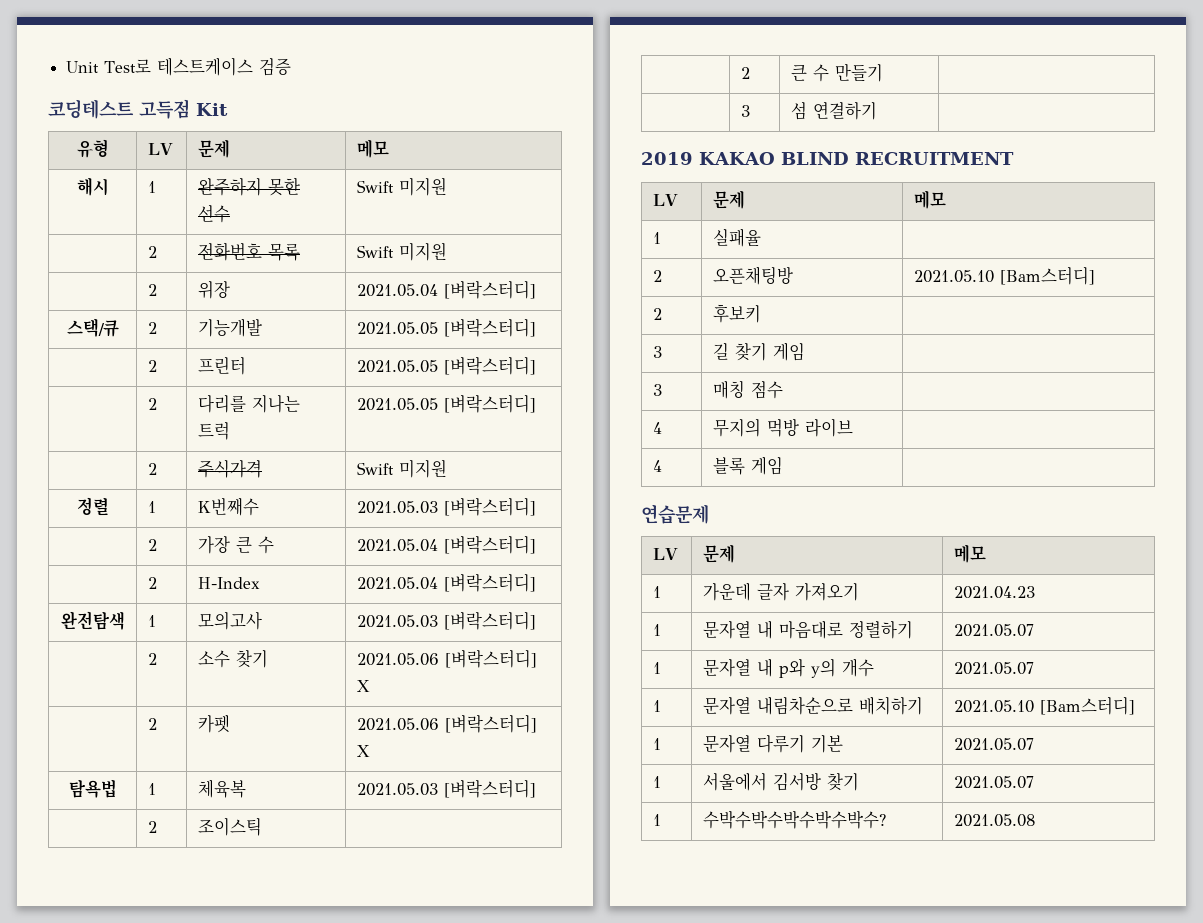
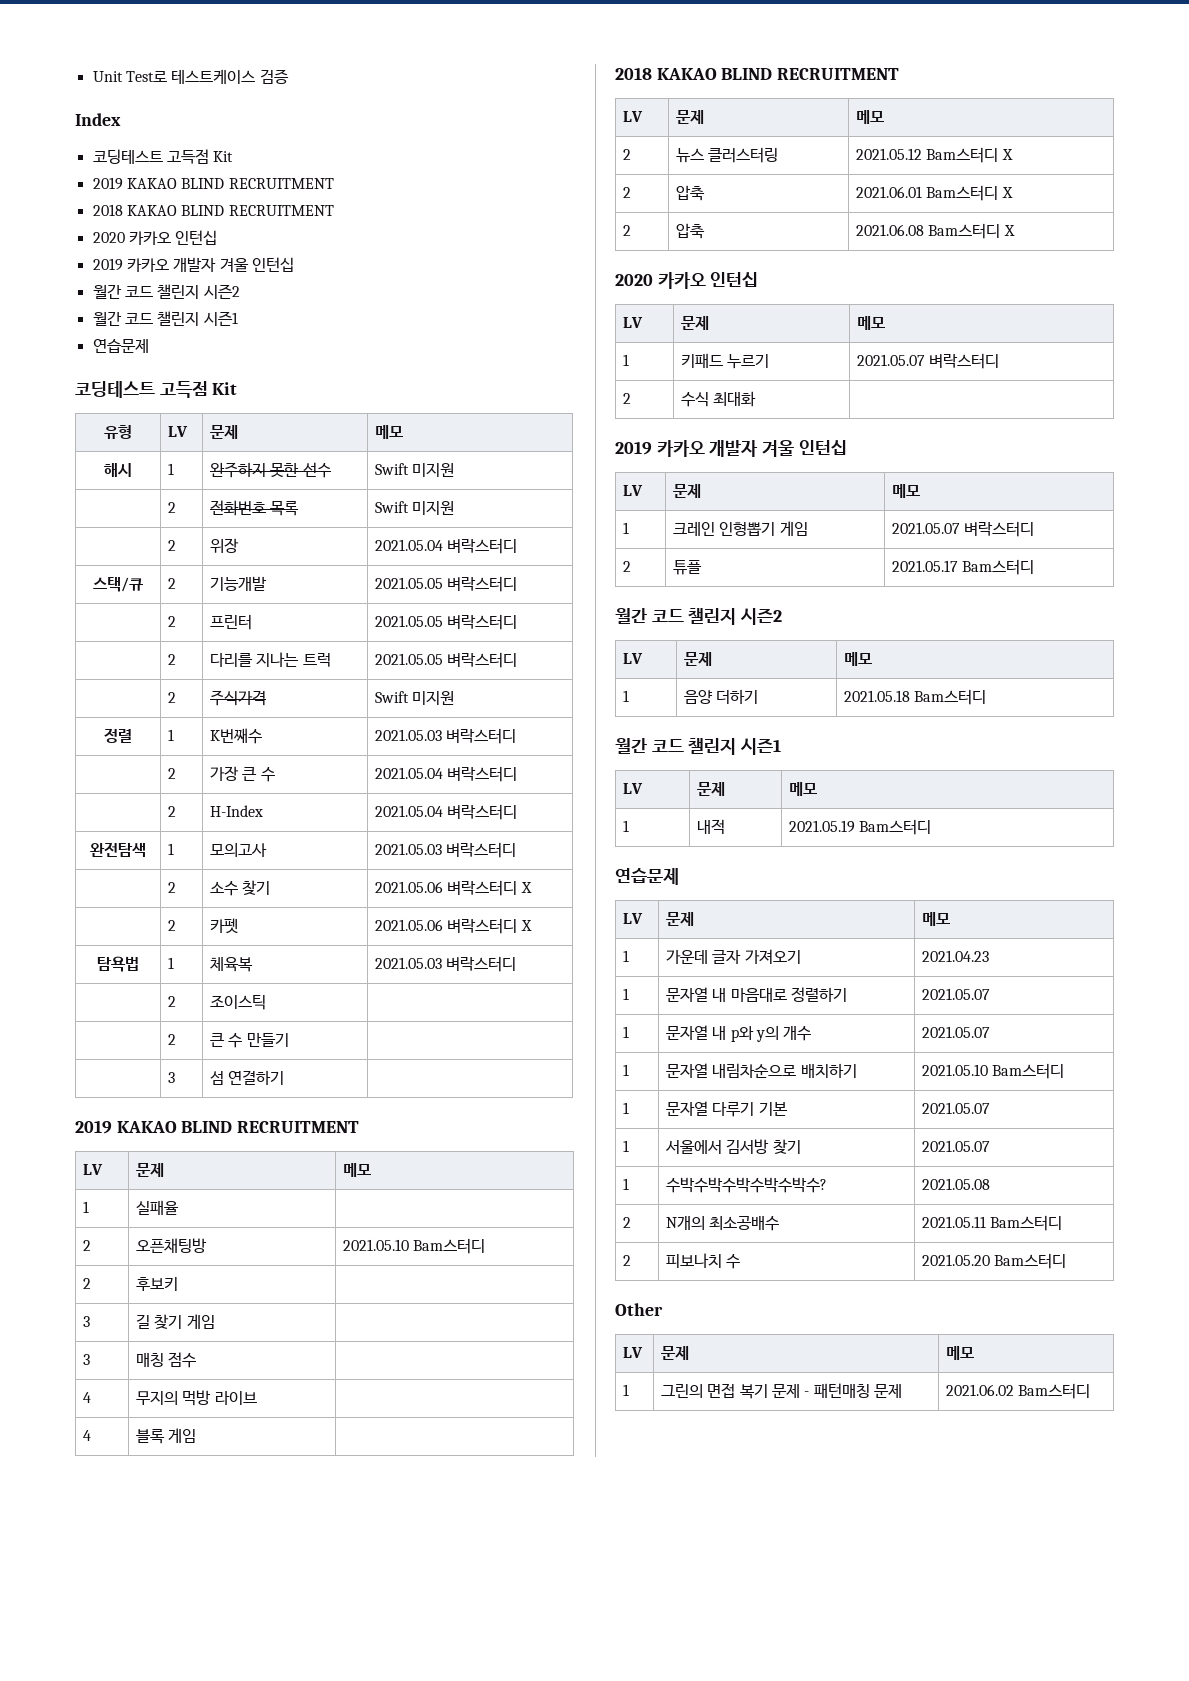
+ Index
+ 코딩테스트 고득점 Kit
+ 2019 KAKAO BLIND RECRUITMENT
+ 2018 KAKAO BLIND RECRUITMENT
+ 2020 카카오 인턴십
+ 2019 카카오 개발자 겨울 인턴십
+ 월간 코드 챌린지 시즌2
+ 월간 코드 챌린지 시즌1
+ 연습문제
- | 2 | 위장 | 2021.05.04 [벼락스터디]
+ | 2 | 위장 | 2021.05.04 벼락스터디
- 스택/큐 | 2 | 기능개발 | 2021.05.05 [벼락스터디]
+ 스택/큐 | 2 | 기능개발 | 2021.05.05 벼락스터디
- | 2 | 프린터 | 2021.05.05 [벼락스터디]
+ | 2 | 프린터 | 2021.05.05 벼락스터디
- | 2 | 다리를 지나는 트럭 | 2021.05.05 [벼락스터디]
+ | 2 | 다리를 지나는 트럭 | 2021.05.05 벼락스터디
- 정렬 | 1 | K번째수 | 2021.05.03 [벼락스터디]
+ 정렬 | 1 | K번째수 | 2021.05.03 벼락스터디
- | 2 | 가장 큰 수 | 2021.05.04 [벼락스터디]
+ | 2 | 가장 큰 수 | 2021.05.04 벼락스터디
- | 2 | H-Index | 2021.05.04 [벼락스터디]
+ | 2 | H-Index | 2021.05.04 벼락스터디
- 완전탐색 | 1 | 모의고사 | 2021.05.03 [벼락스터디]
+ 완전탐색 | 1 | 모의고사 | 2021.05.03 벼락스터디
- | 2 | 소수 찾기 | 2021.05.06 [벼락스터디] X
+ | 2 | 소수 찾기 | 2021.05.06 벼락스터디 X
- | 2 | 카펫 | 2021.05.06 [벼락스터디] X
+ | 2 | 카펫 | 2021.05.06 벼락스터디 X
- 탐욕법 | 1 | 체육복 | 2021.05.03 [벼락스터디]
+ 탐욕법 | 1 | 체육복 | 2021.05.03 벼락스터디
- 2 | 오픈채팅방 | 2021.05.10 [Bam스터디]
+ 2 | 오픈채팅방 | 2021.05.10 Bam스터디
  4 | 블록 게임 |
+ 2018 KAKAO BLIND RECRUITMENT
+ LV | 문제 | 메모
+ 2 | 뉴스 클러스터링 | 2021.05.12 Bam스터디 X
+ 2 | 압축 | 2021.06.01 Bam스터디 X
+ 2 | 압축 | 2021.06.08 Bam스터디 X
+ 2020 카카오 인턴십
+ LV | 문제 | 메모
+ 1 | 키패드 누르기 | 2021.05.07 벼락스터디
+ 2 | 수식 최대화 |
+ 2019 카카오 개발자 겨울 인턴십
+ LV | 문제 | 메모
+ 1 | 크레인 인형뽑기 게임 | 2021.05.07 벼락스터디
+ 2 | 튜플 | 2021.05.17 Bam스터디
+ 월간 코드 챌린지 시즌2
+ LV | 문제 | 메모
+ 1 | 음양 더하기 | 2021.05.18 Bam스터디
+ 월간 코드 챌린지 시즌1
+ LV | 문제 | 메모
+ 1 | 내적 | 2021.05.19 Bam스터디
- 1 | 문자열 내림차순으로 배치하기 | 2021.05.10 [Bam스터디]
+ 1 | 문자열 내림차순으로 배치하기 | 2021.05.10 Bam스터디
+ 2 | N개의 최소공배수 | 2021.05.11 Bam스터디
+ 2 | 피보나치 수 | 2021.05.20 Bam스터디
+ Other
+ LV | 문제 | 메모
+ 1 | 그린의 면접 복기 문제 - 패턴매칭 문제 | 2021.06.02 Bam스터디

